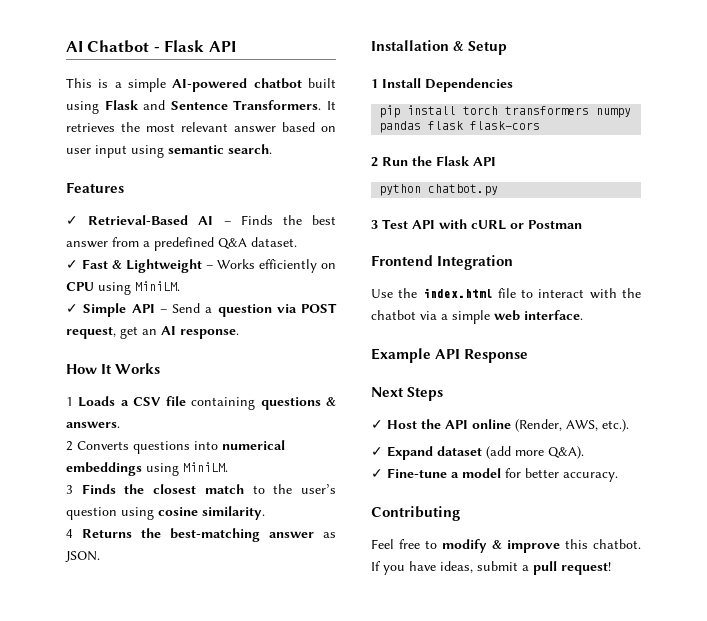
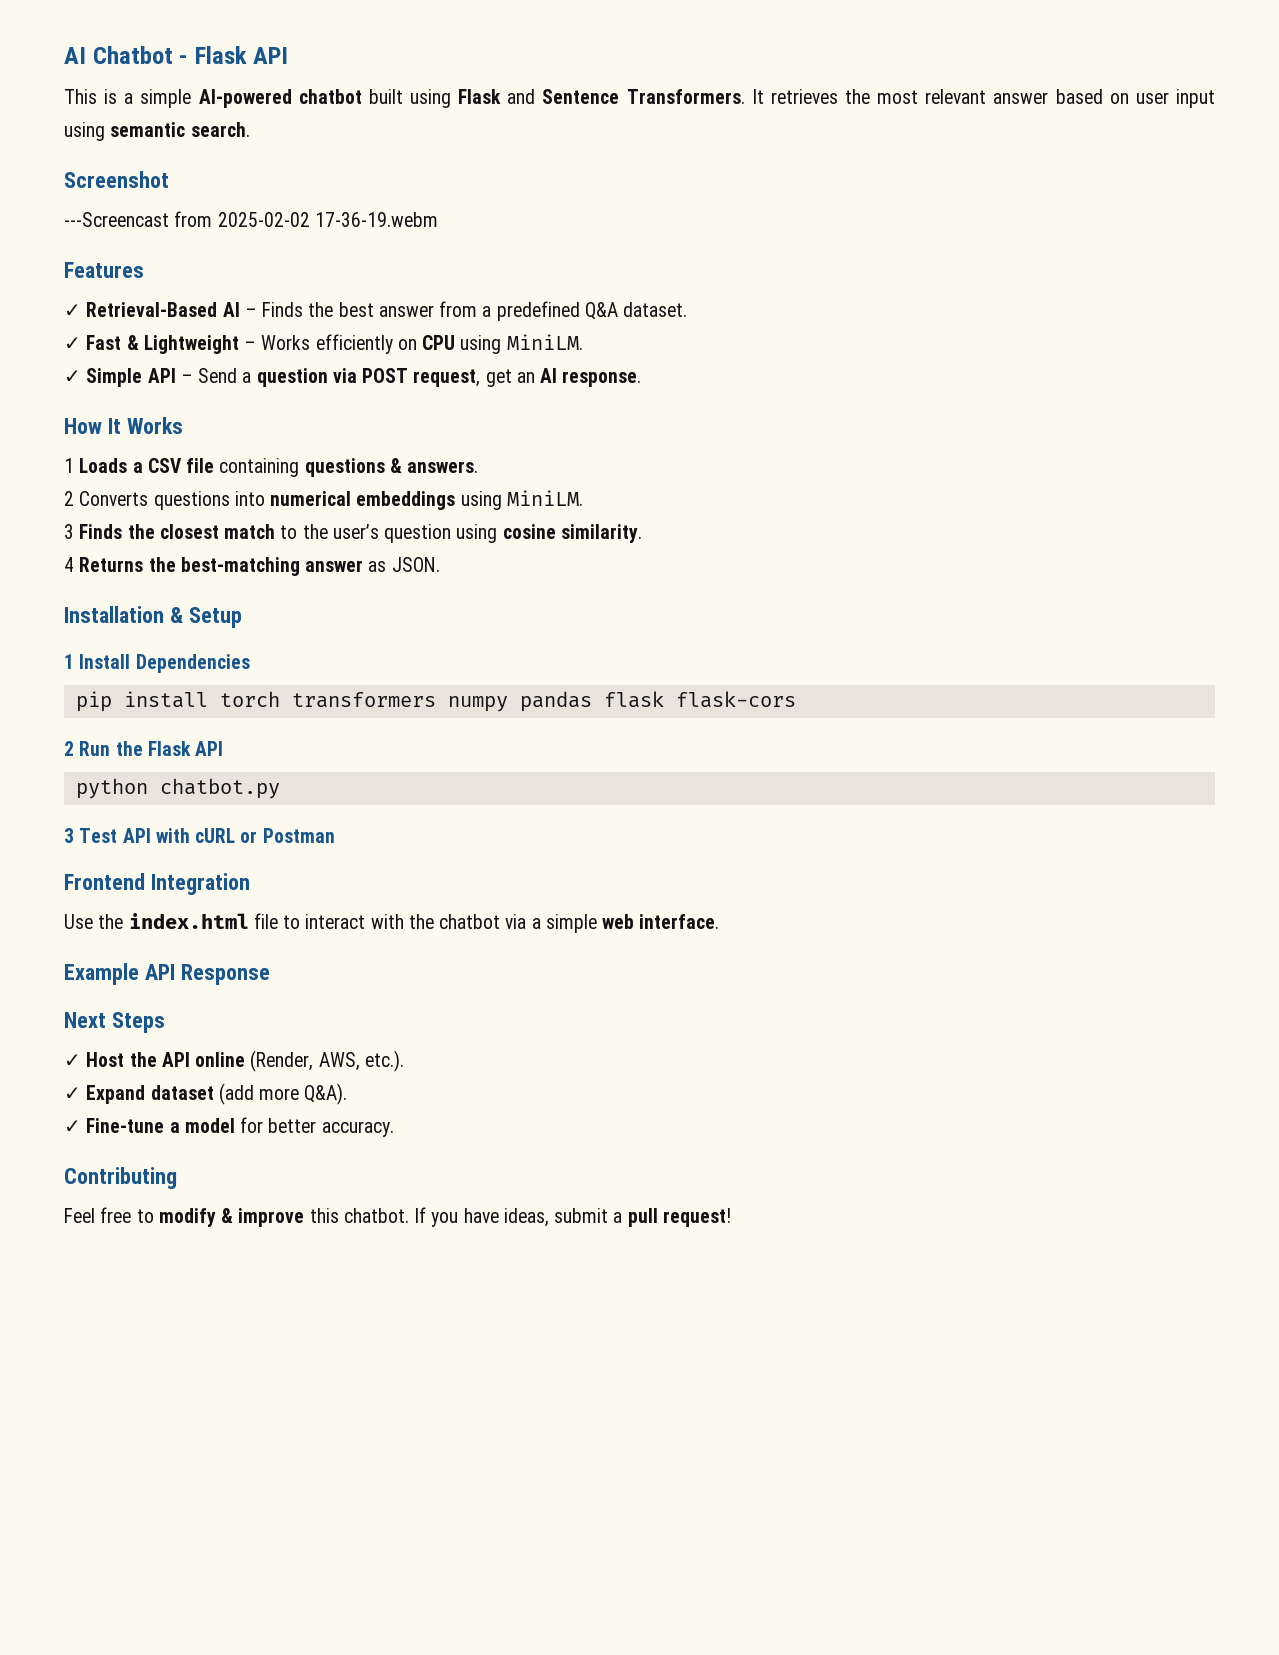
+ Screenshot
+ ---Screencast from 2025-02-02 17-36-19.webm

